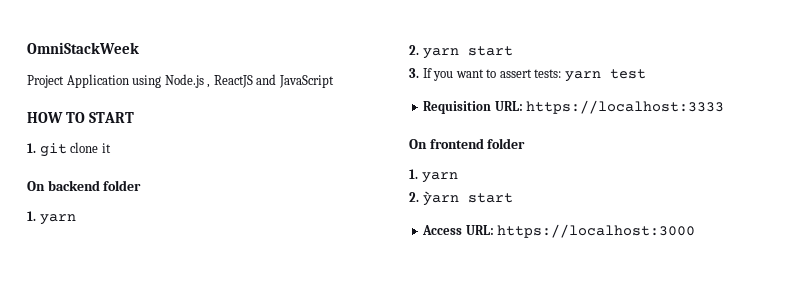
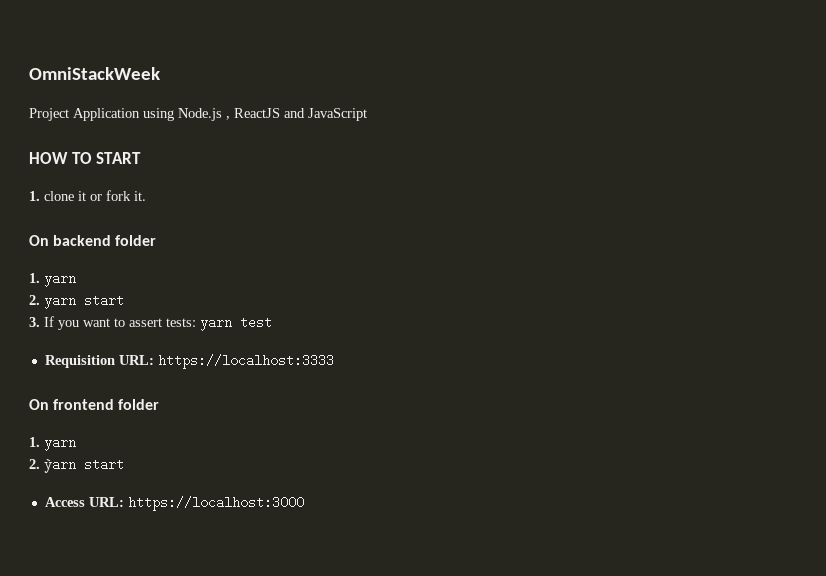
- 1. git clone it
+ 1. clone it or fork it.

